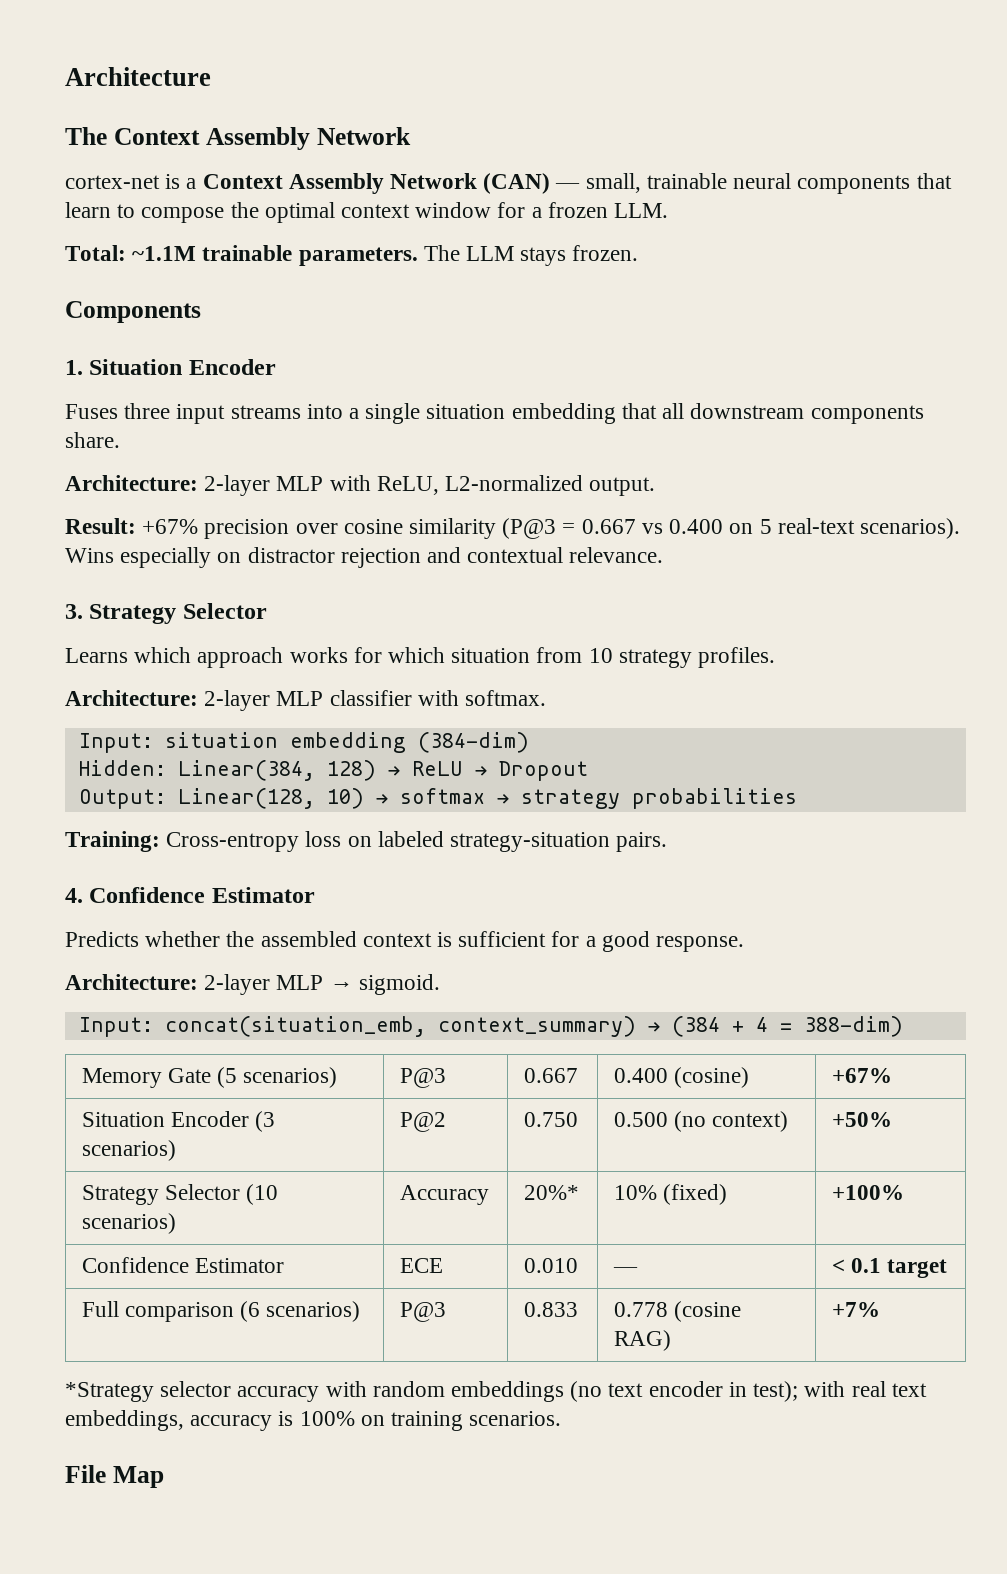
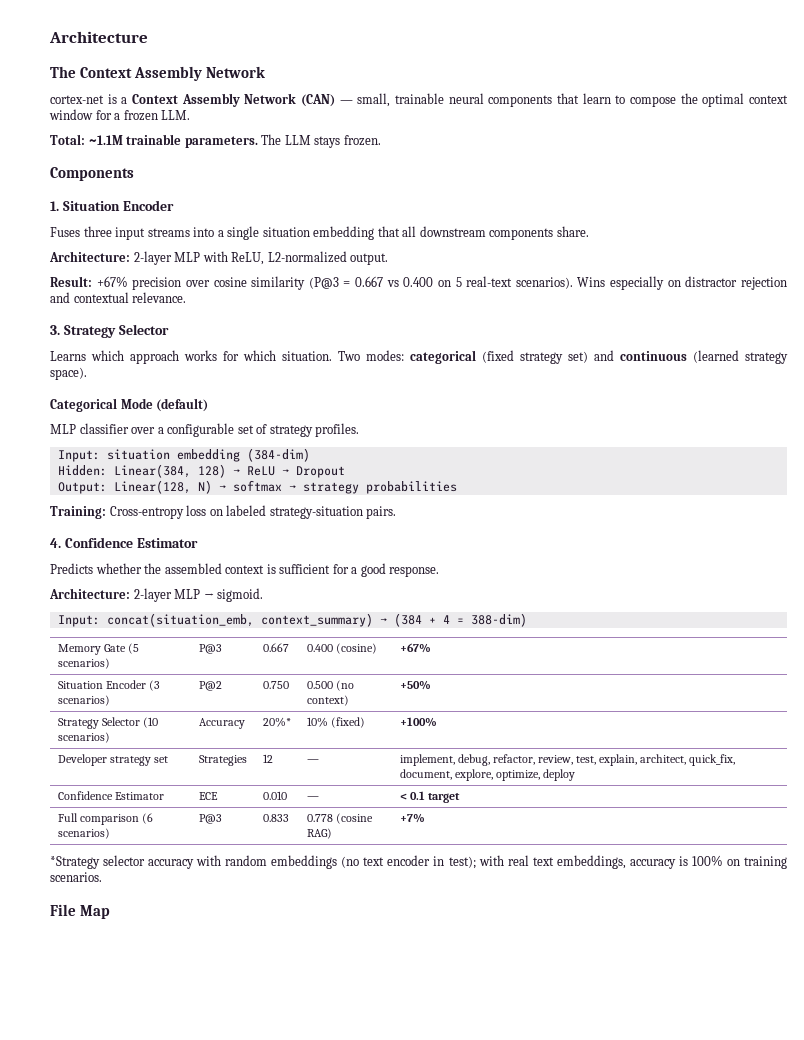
- Learns which approach works for which situation from 10 strategy profiles.
- Architecture: 2-layer MLP classifier with softmax.
+ Learns which approach works for which situation. Two modes: categorical (fixed strategy set) and continuous (learned strategy space).
+ Categorical Mode (default)
+ MLP classifier over a configurable set of strategy profiles.
- Output: Linear(128, 10) → softmax → strategy probabilities
+ Output: Linear(128, N) → softmax → strategy probabilities
+ Developer strategy set | Strategies | 12 | — | implement, debug, refactor, review, test, explain, architect, quick_fix, document, explore, optimize, deploy

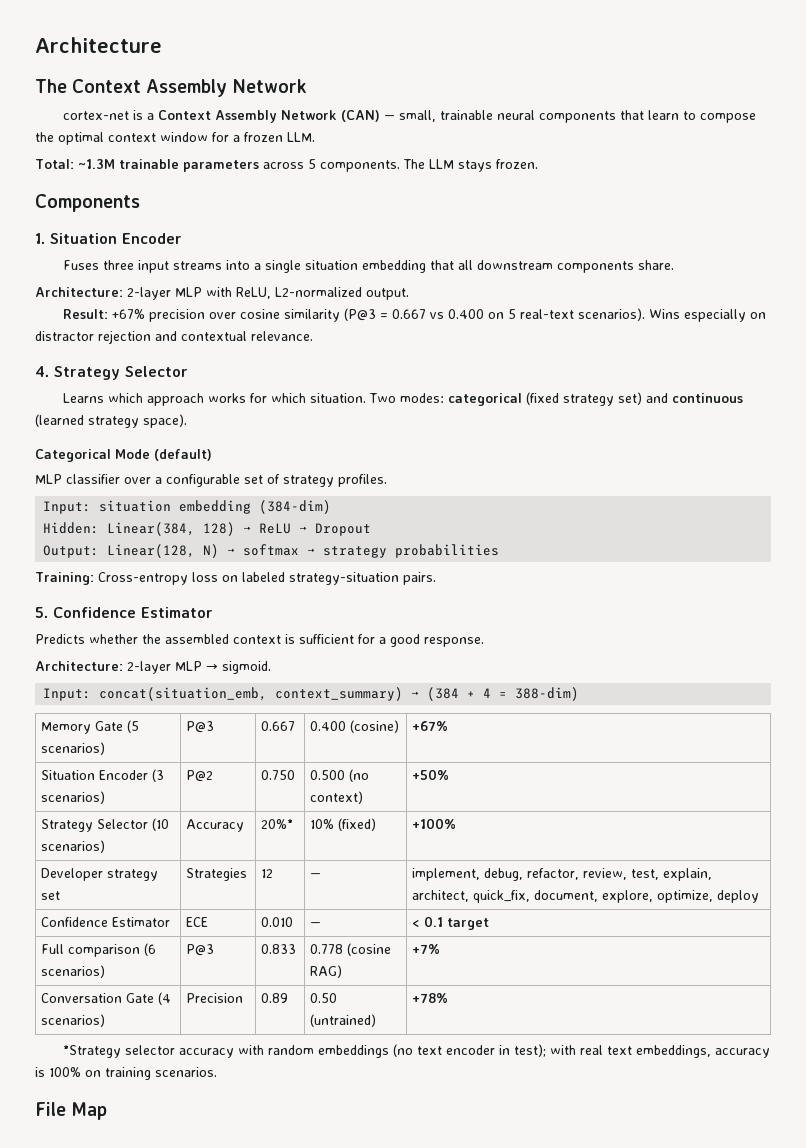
- Total: ~1.1M trainable parameters.
+ Total: ~1.3M trainable parameters across 5 components.
- 3. Strategy Selector
+ 4. Strategy Selector
- 4. Confidence Estimator
+ 5. Confidence Estimator
+ Conversation Gate (4 scenarios) | Precision | 0.89 | 0.50 (untrained) | +78%

